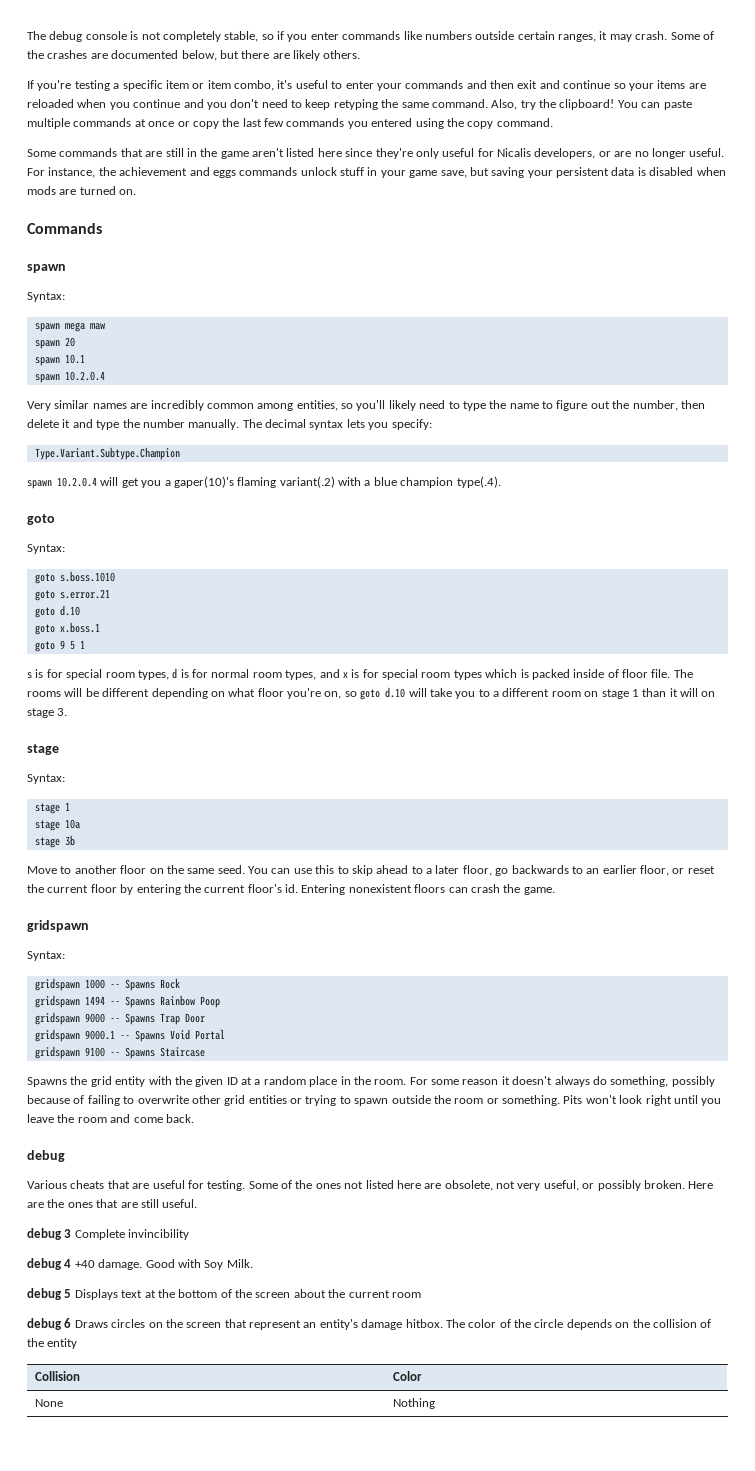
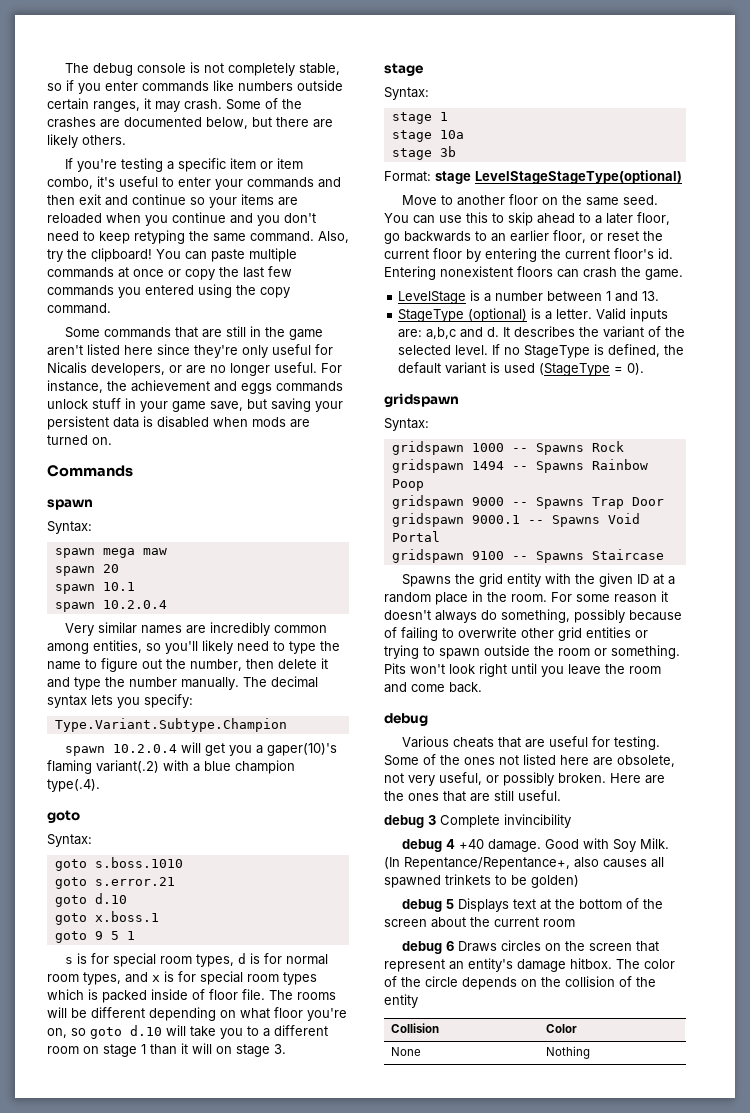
+ Format: stage LevelStageStageType(optional)
+ LevelStage is a number between 1 and 13.
+ StageType (optional) is a letter. Valid inputs are: a,b,c and d. It describes the variant of the selected level. If no StageType is defined, the default variant is used (StageType = 0).
+ (In Repentance/Repentance+, also causes all spawned trinkets to be golden)

